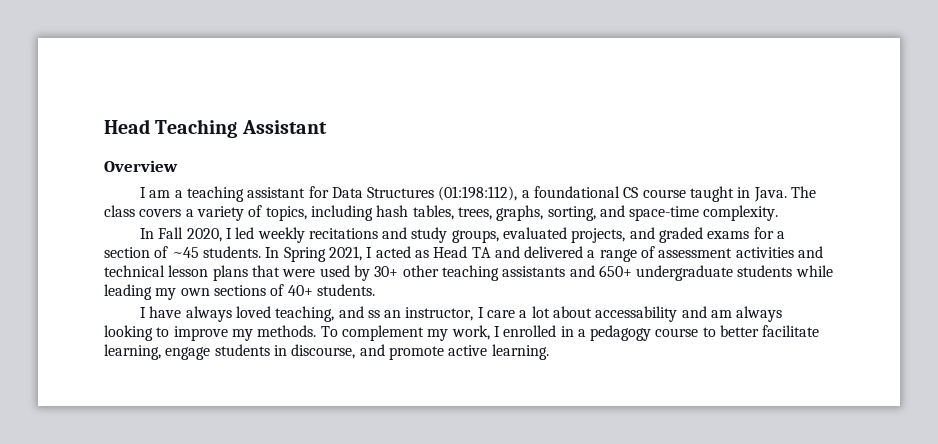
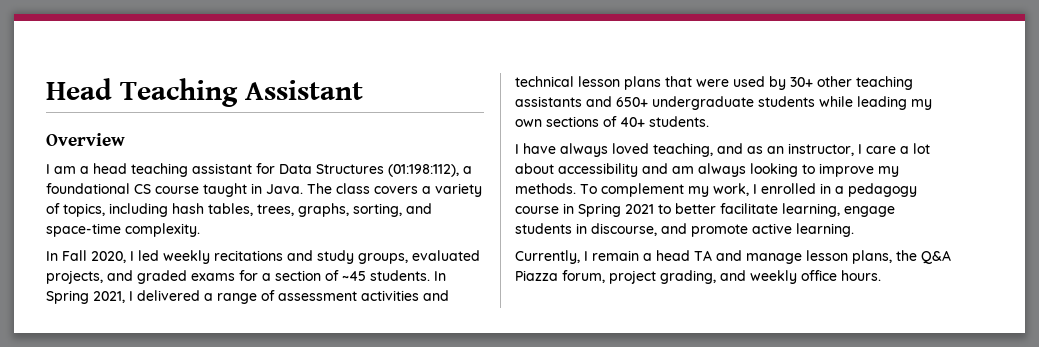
- I am a teaching assistant for Data Structures (01:198:112), a foundational CS course taught in Java.
+ I am a head teaching assistant for Data Structures (01:198:112), a foundational CS course taught in Java.
- In Spring 2021, I acted as Head TA and delivered a range of assessment activities and technical lesson plans that were used by 30+ other teaching assistants and 650+ undergraduate students while leading my own sections of 40+ students.
+ In Spring 2021, I delivered a range of assessment activities and technical lesson plans that were used by 30+ other teaching assistants and 650+ undergraduate students while leading my own sections of 40+ students.
- I have always loved teaching, and ss an instructor, I care a lot about accessability and am always looking to improve my methods.
+ I have always loved teaching, and as an instructor, I care a lot about accessibility and am always looking to improve my methods.
- To complement my work, I enrolled in a pedagogy course to better facilitate learning, engage students in discourse, and promote active learning.
+ To complement my work, I enrolled in a pedagogy course in Spring 2021 to better facilitate learning, engage students in discourse, and promote active learning.
+ Currently, I remain a head TA and manage lesson plans, the Q&A Piazza forum, project grading, and weekly office hours.

